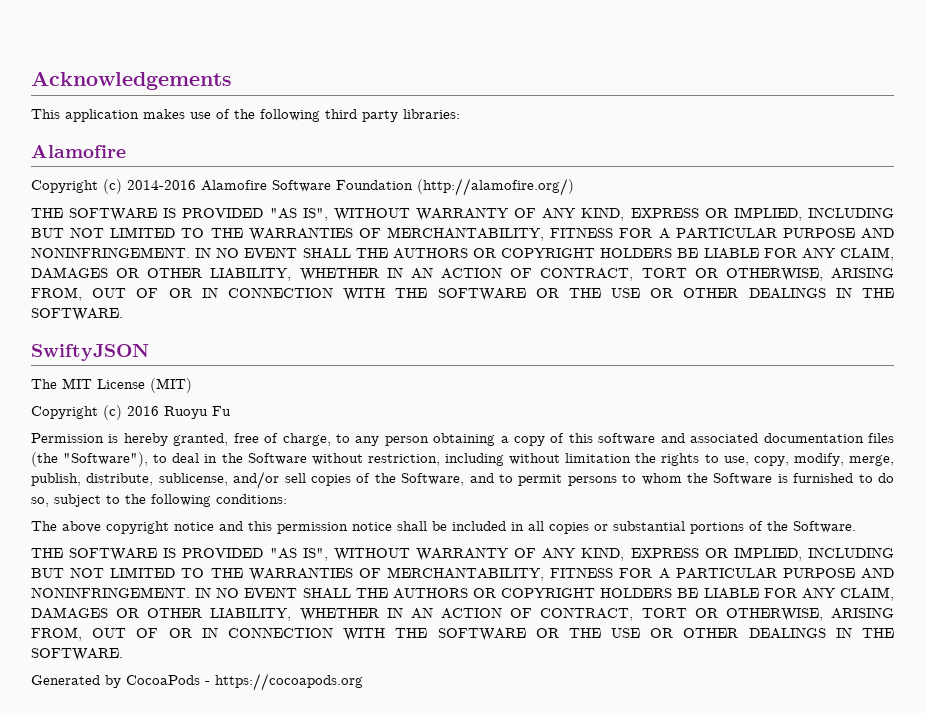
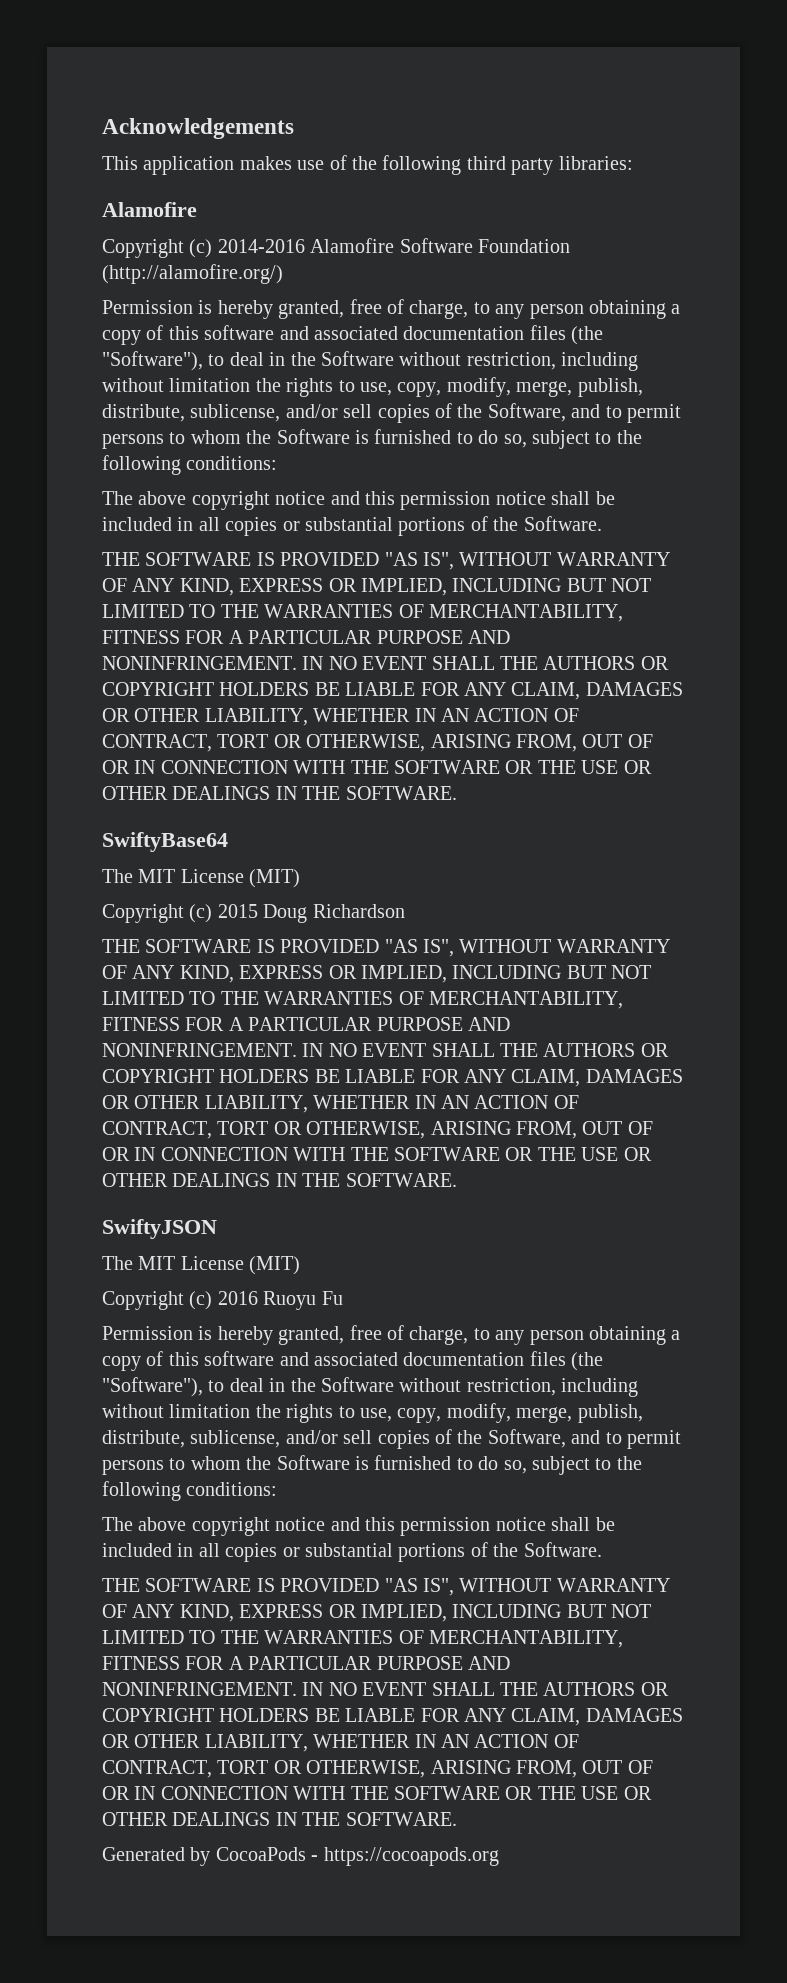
  Copyright (c) 2014-2016 Alamofire Software Foundation (http://alamofire.org/)
+ Permission is hereby granted, free of charge, to any person obtaining a copy of this software and associated documentation files (the "Software"), to deal in the Software without restriction, including without limitation the rights to use, copy, modify, merge, publish, distribute, sublicense, and/or sell copies of the Software, and to permit persons to whom the Software is furnished to do so, subject to the following conditions:
+ The above copyright notice and this permission notice shall be included in all copies or substantial portions of the Software.
+ THE SOFTWARE IS PROVIDED "AS IS", WITHOUT WARRANTY OF ANY KIND, EXPRESS OR IMPLIED, INCLUDING BUT NOT LIMITED TO THE WARRANTIES OF MERCHANTABILITY, FITNESS FOR A PARTICULAR PURPOSE AND NONINFRINGEMENT. IN NO EVENT SHALL THE AUTHORS OR COPYRIGHT HOLDERS BE LIABLE FOR ANY CLAIM, DAMAGES OR OTHER LIABILITY, WHETHER IN AN ACTION OF CONTRACT, TORT OR OTHERWISE, ARISING FROM, OUT OF OR IN CONNECTION WITH THE SOFTWARE OR THE USE OR OTHER DEALINGS IN THE SOFTWARE.
+ SwiftyBase64
+ The MIT License (MIT)
+ Copyright (c) 2015 Doug Richardson

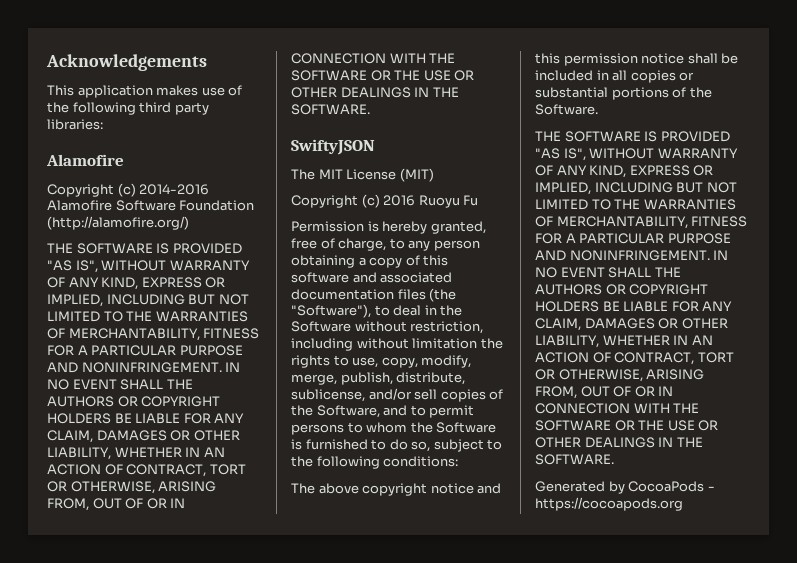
  Copyright (c) 2014-2016 Alamofire Software Foundation (http://alamofire.org/)
- Permission is hereby granted, free of charge, to any person obtaining a copy of this software and associated documentation files (the "Software"), to deal in the Software without restriction, including without limitation the rights to use, copy, modify, merge, publish, distribute, sublicense, and/or sell copies of the Software, and to permit persons to whom the Software is furnished to do so, subject to the following conditions:
- The above copyright notice and this permission notice shall be included in all copies or substantial portions of the Software.
- THE SOFTWARE IS PROVIDED "AS IS", WITHOUT WARRANTY OF ANY KIND, EXPRESS OR IMPLIED, INCLUDING BUT NOT LIMITED TO THE WARRANTIES OF MERCHANTABILITY, FITNESS FOR A PARTICULAR PURPOSE AND NONINFRINGEMENT. IN NO EVENT SHALL THE AUTHORS OR COPYRIGHT HOLDERS BE LIABLE FOR ANY CLAIM, DAMAGES OR OTHER LIABILITY, WHETHER IN AN ACTION OF CONTRACT, TORT OR OTHERWISE, ARISING FROM, OUT OF OR IN CONNECTION WITH THE SOFTWARE OR THE USE OR OTHER DEALINGS IN THE SOFTWARE.
- SwiftyBase64
- The MIT License (MIT)
- Copyright (c) 2015 Doug Richardson

